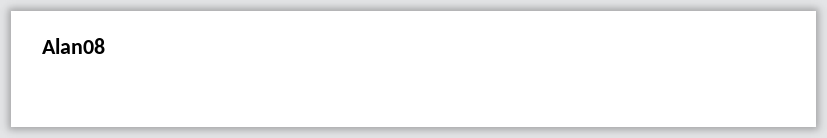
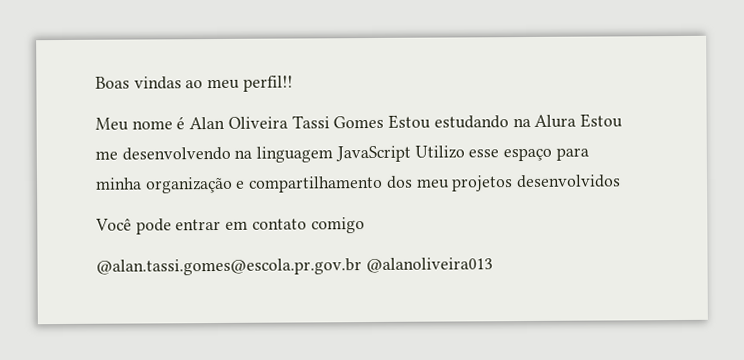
- Alan08
+ Boas vindas ao meu perfil!!
+ Meu nome é Alan Oliveira Tassi Gomes Estou estudando na Alura Estou me desenvolvendo na linguagem JavaScript Utilizo esse espaço para minha organização e compartilhamento dos meu projetos desenvolvidos
+ Você pode entrar em contato comigo
+ @alan.tassi.gomes@escola.pr.gov.br @alanoliveira013

